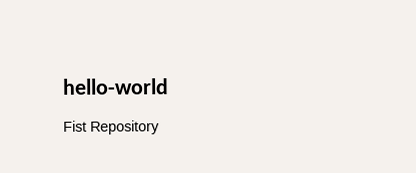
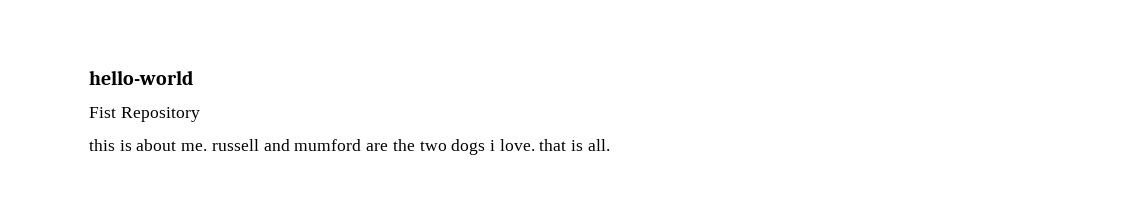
+ this is about me. russell and mumford are the two dogs i love. that is all.

